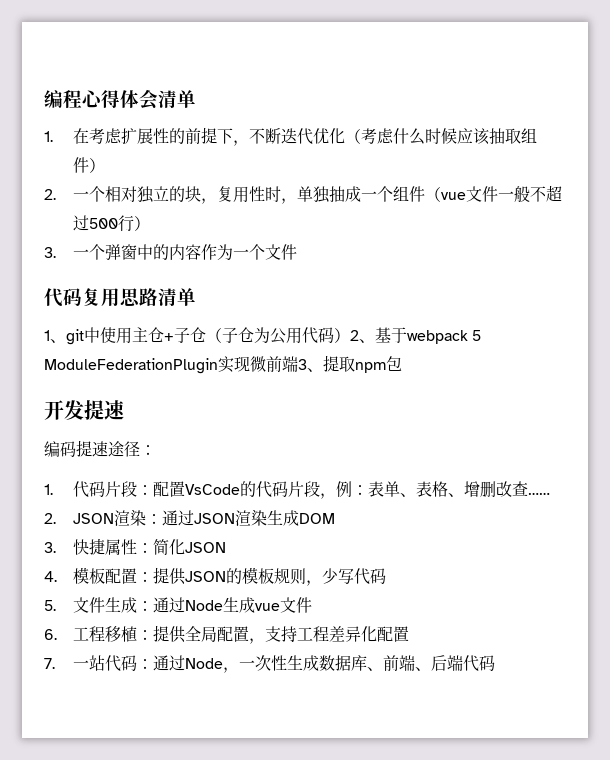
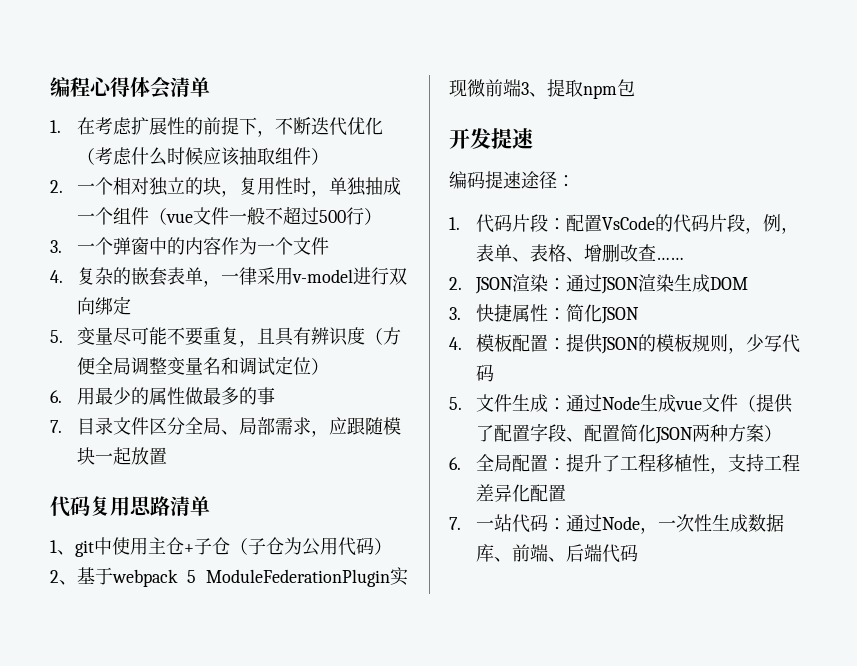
+ 4.复杂的嵌套表单，一律采用v-model进行双向绑定
+ 5.变量尽可能不要重复，且具有辨识度（方便全局调整变量名和调试定位）
+ 6.用最少的属性做最多的事
+ 7.目录文件区分全局、局部需求，应跟随模块一起放置
- 1.代码片段：配置VsCode的代码片段，例：表单、表格、增删改查……
+ 1.代码片段：配置VsCode的代码片段，例，表单、表格、增删改查……
- 5.文件生成：通过Node生成vue文件
- 6.工程移植：提供全局配置，支持工程差异化配置
+ 5.文件生成：通过Node生成vue文件（提供了配置字段、配置简化JSON两种方案）
+ 6.全局配置：提升了工程移植性，支持工程差异化配置

